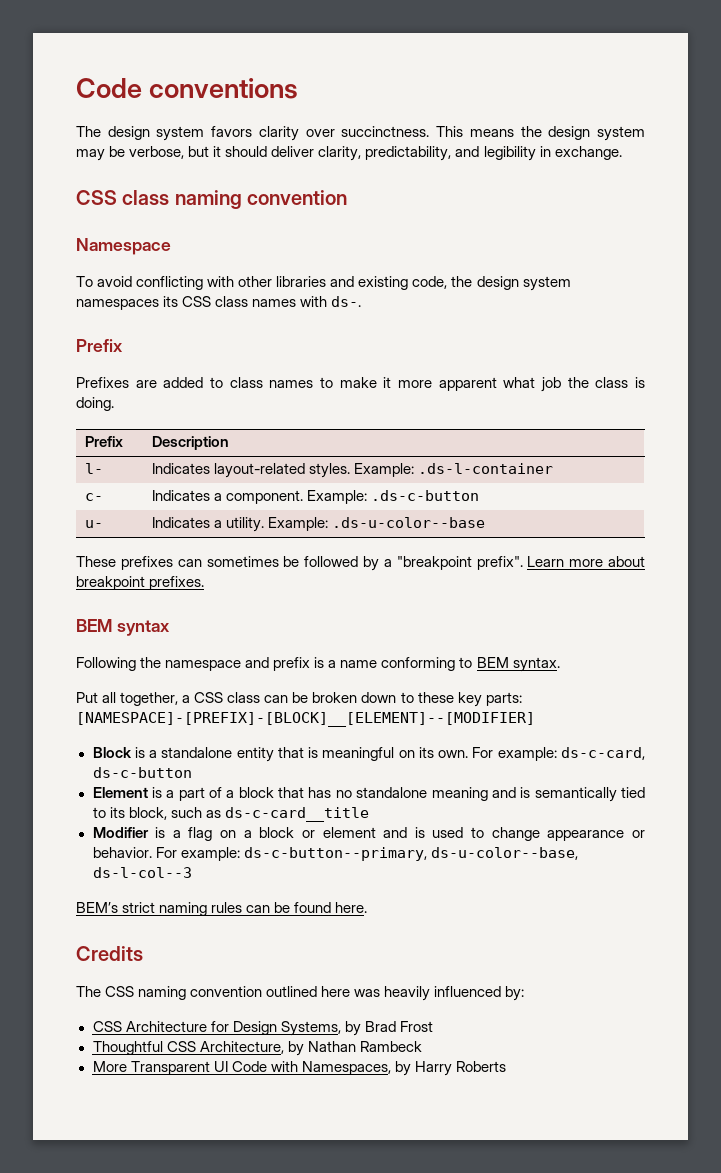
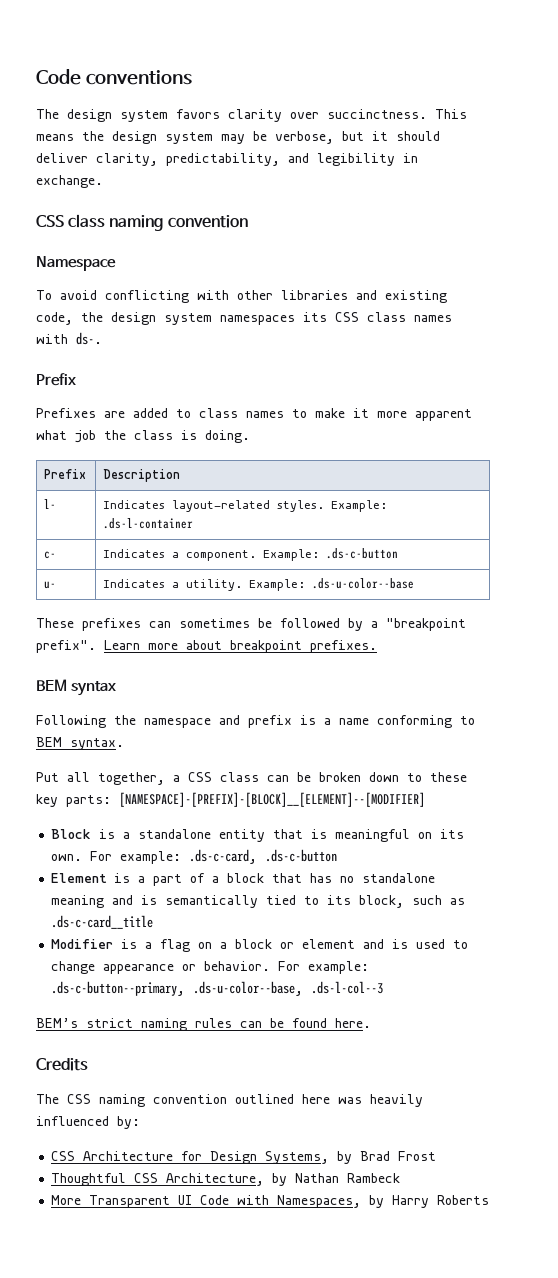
- For example: ds-c-card, ds-c-button
+ For example: .ds-c-card, .ds-c-button
- Element is a part of a block that has no standalone meaning and is semantically tied to its block, such as ds-c-card__title
+ Element is a part of a block that has no standalone meaning and is semantically tied to its block, such as .ds-c-card__title
- For example: ds-c-button--primary, ds-u-color--base, ds-l-col--3
+ For example: .ds-c-button--primary, .ds-u-color--base, .ds-l-col--3

